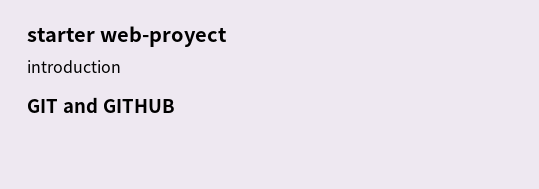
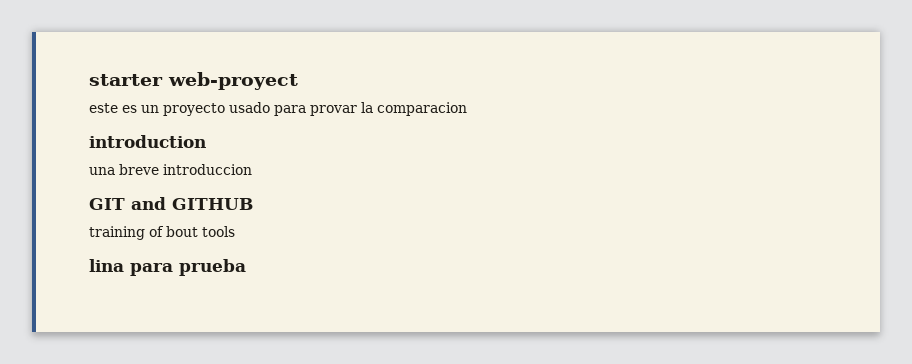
+ este es un proyecto usado para provar la comparacion
  introduction
+ una breve introduccion
  GIT and GITHUB
+ training of bout tools
+ lina para prueba

